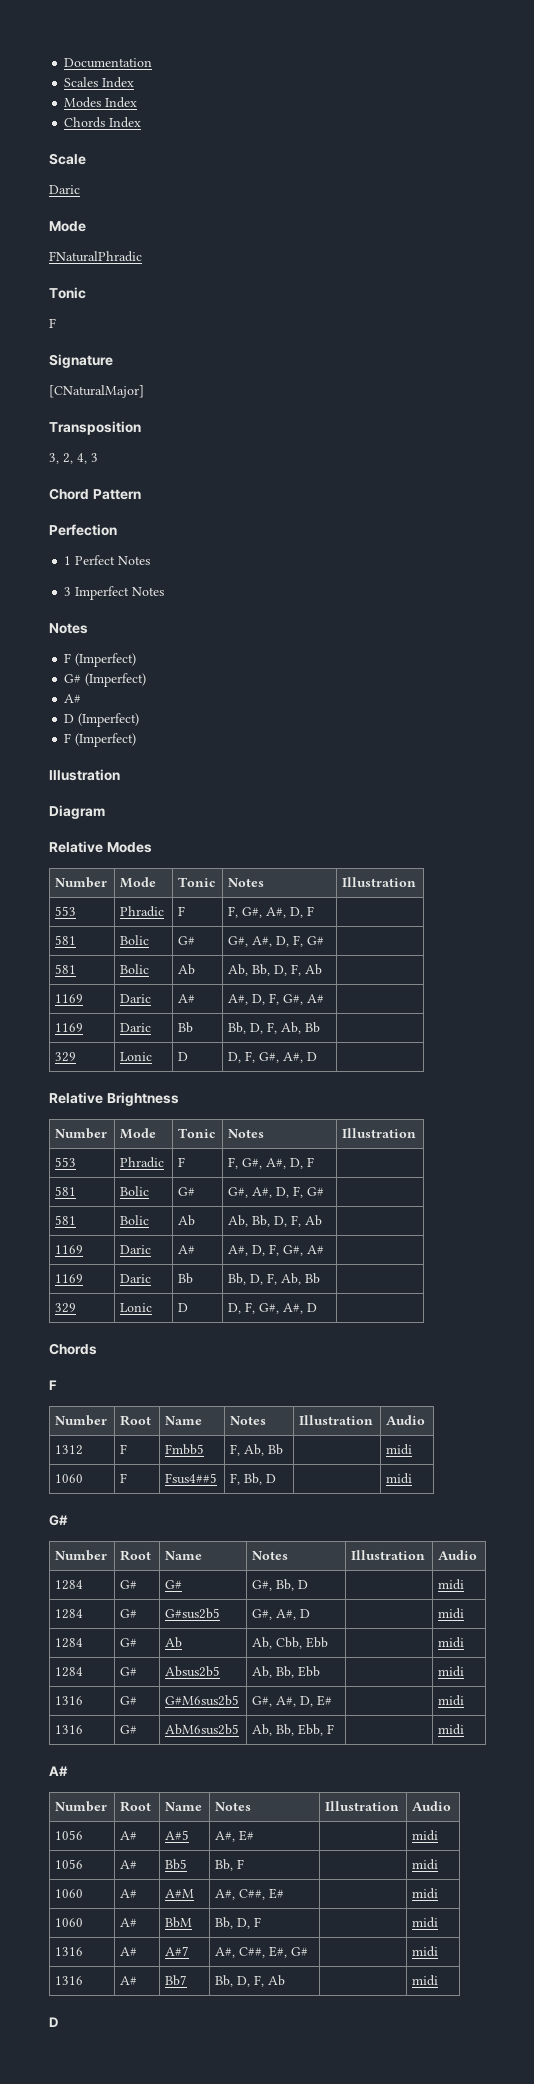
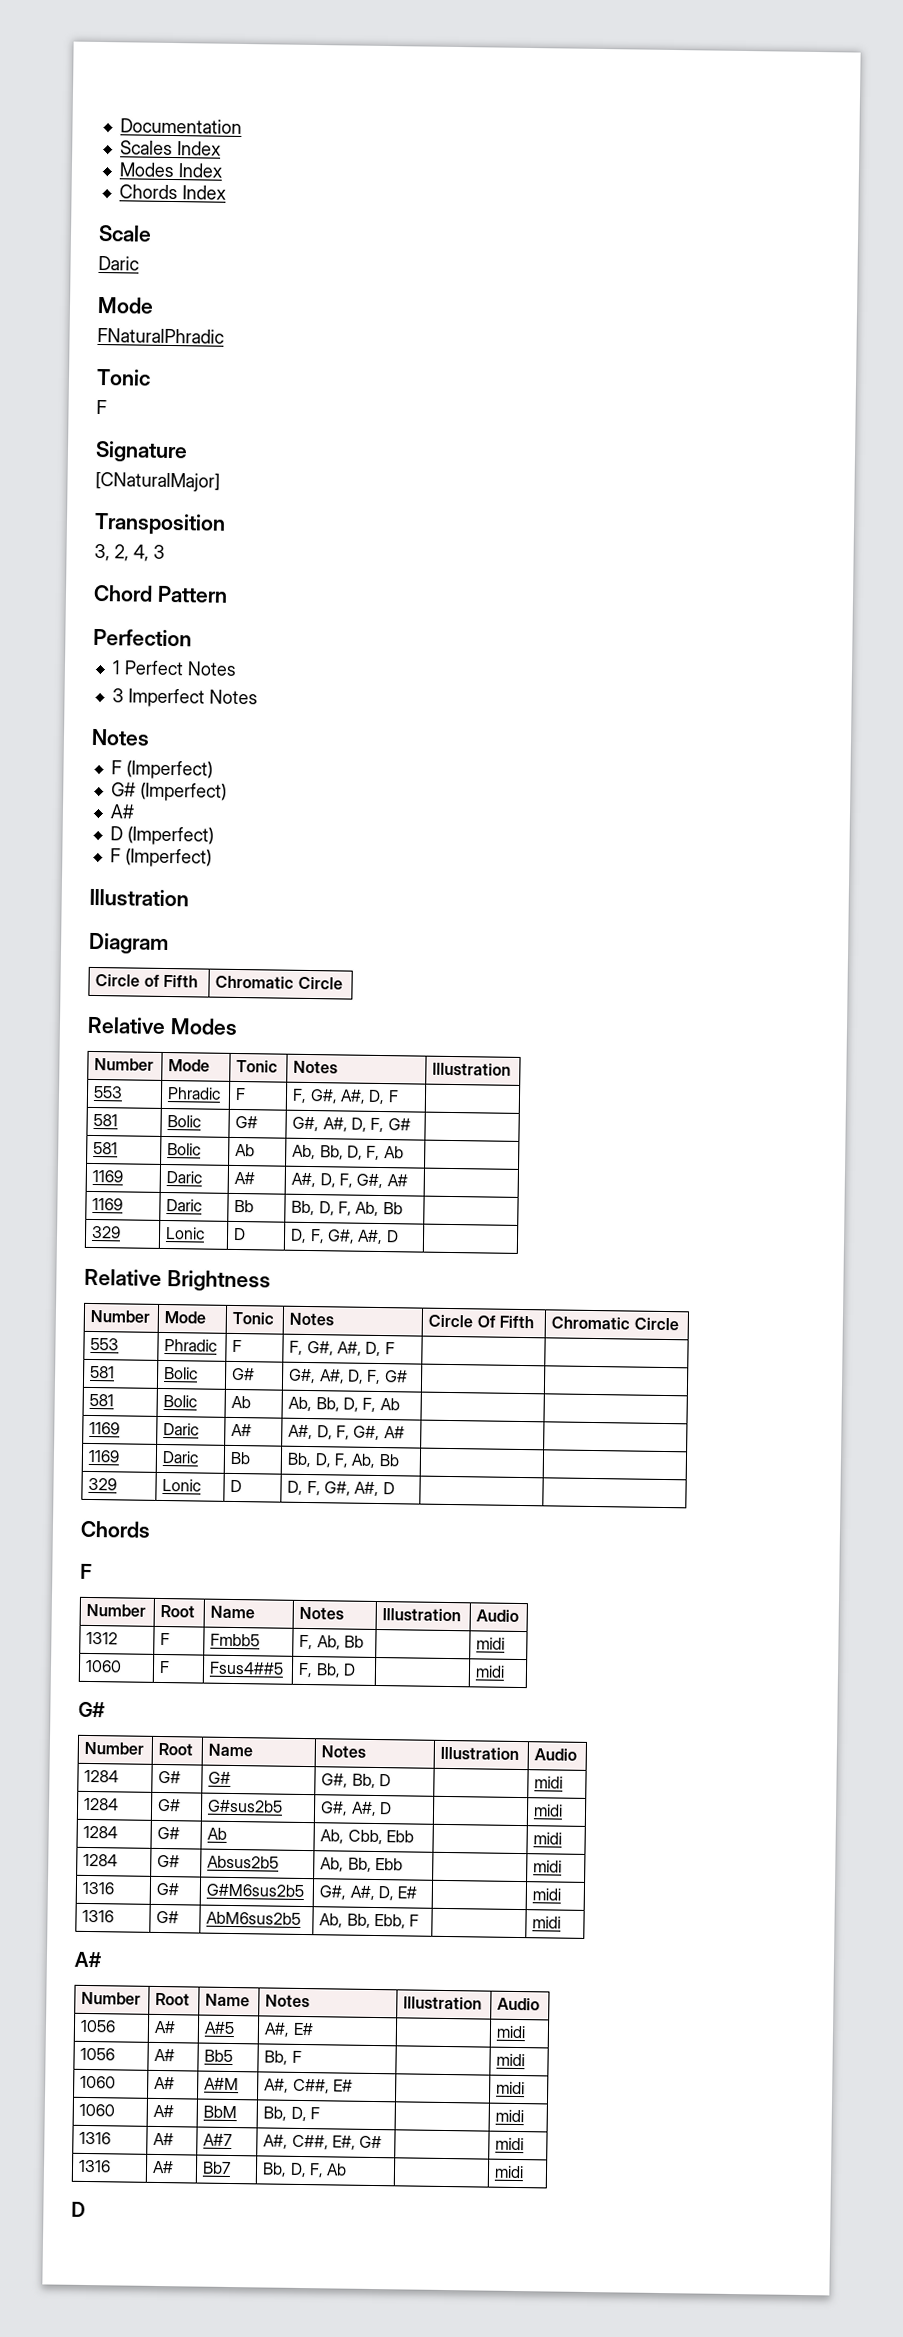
+ Circle of Fifth | Chromatic Circle
  Relative Brightness
- Number | Mode | Tonic | Notes | Illustration
- 553 | Phradic | F | F, G#, A#, D, F |
- 581 | Bolic | G# | G#, A#, D, F, G# |
- 581 | Bolic | Ab | Ab, Bb, D, F, Ab |
- 1169 | Daric | A# | A#, D, F, G#, A# |
- 1169 | Daric | Bb | Bb, D, F, Ab, Bb |
- 329 | Lonic | D | D, F, G#, A#, D |
+ Number | Mode | Tonic | Notes | Circle Of Fifth | Chromatic Circle
+ 553 | Phradic | F | F, G#, A#, D, F | |
+ 581 | Bolic | G# | G#, A#, D, F, G# | |
+ 581 | Bolic | Ab | Ab, Bb, D, F, Ab | |
+ 1169 | Daric | A# | A#, D, F, G#, A# | |
+ 1169 | Daric | Bb | Bb, D, F, Ab, Bb | |
+ 329 | Lonic | D | D, F, G#, A#, D | |

